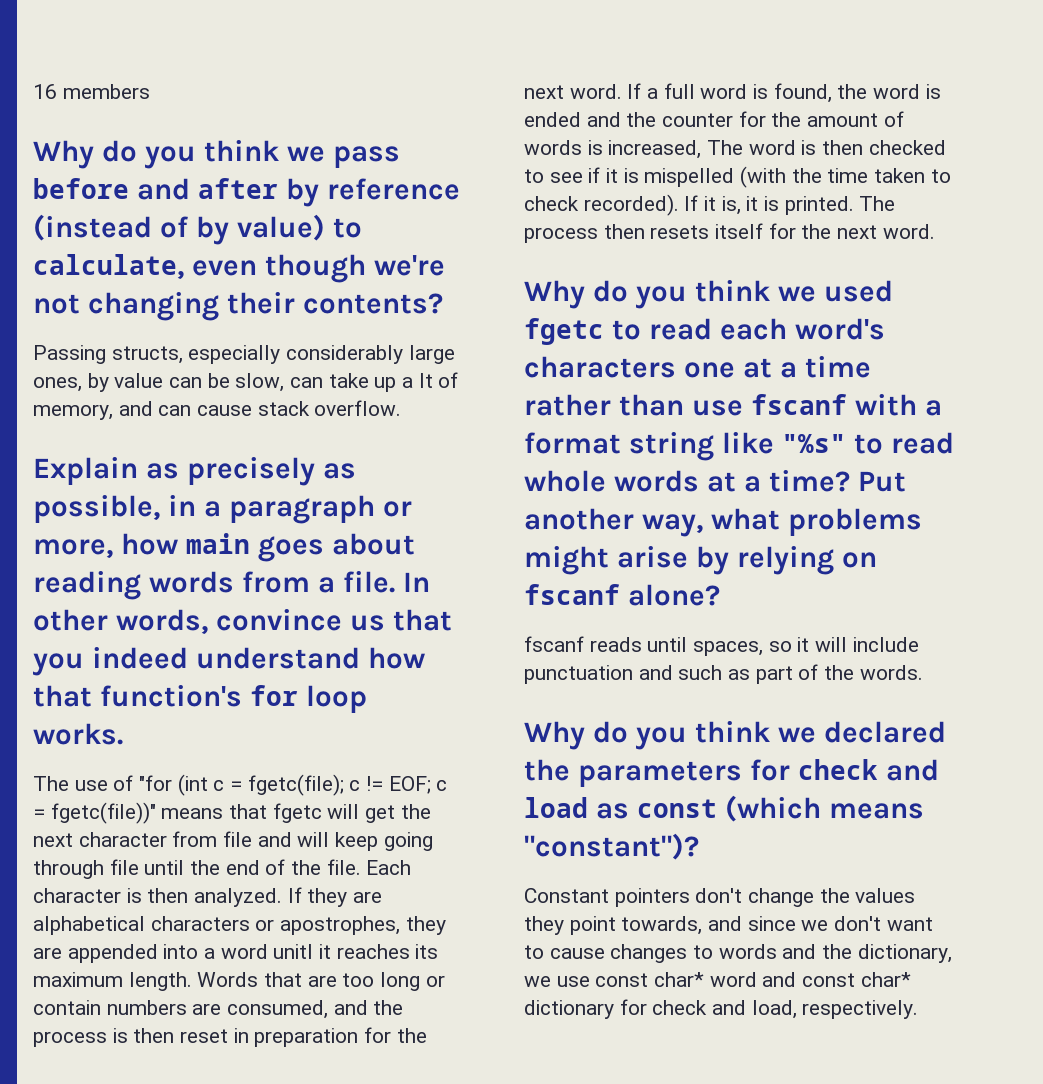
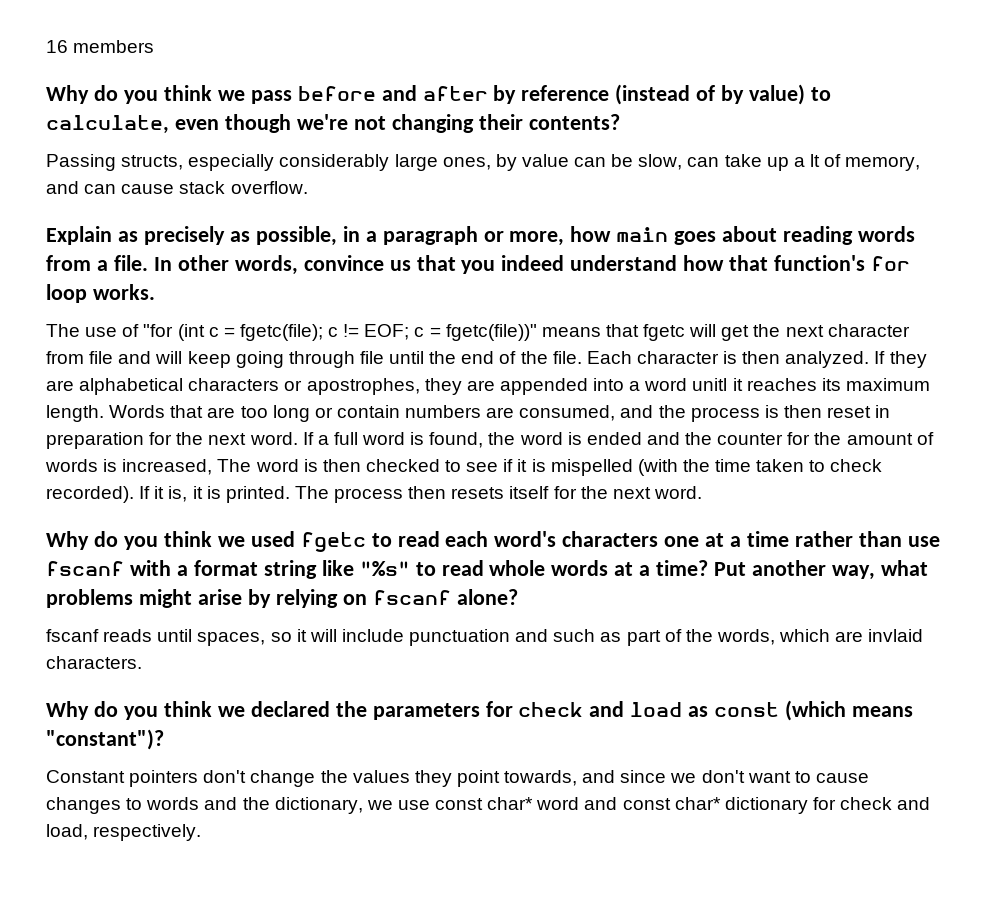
- fscanf reads until spaces, so it will include punctuation and such as part of the words.
+ fscanf reads until spaces, so it will include punctuation and such as part of the words, which are invlaid characters.

